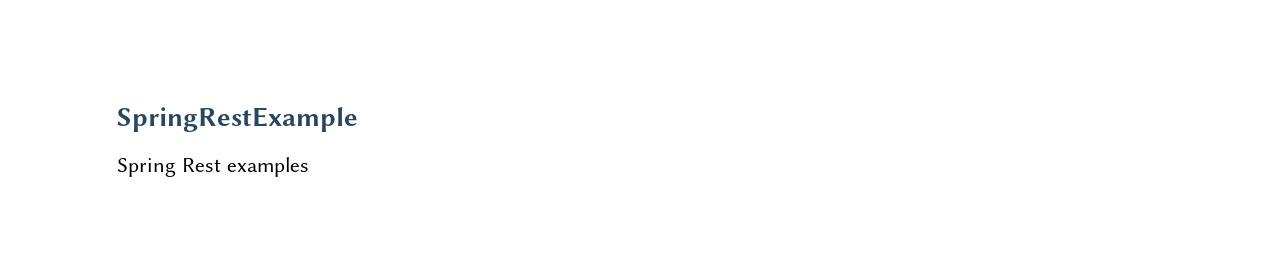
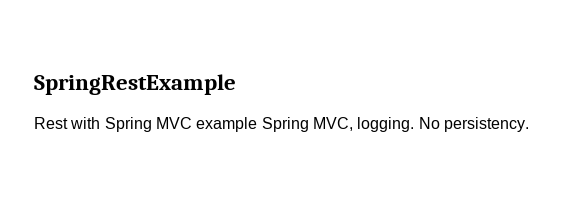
- Spring Rest examples
+ Rest with Spring MVC example Spring MVC, logging. No persistency.

